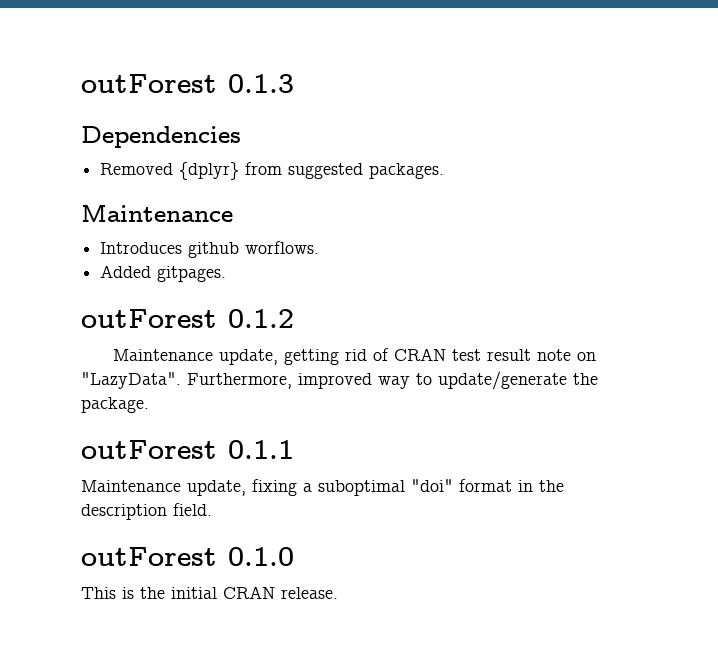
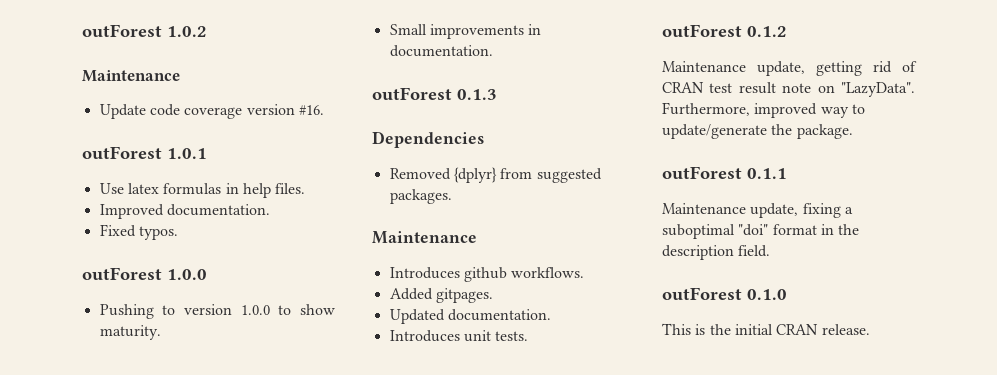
+ outForest 1.0.2
+ Maintenance
+ Update code coverage version #16.
+ outForest 1.0.1
+ Use latex formulas in help files.
+ Improved documentation.
+ Fixed typos.
+ outForest 1.0.0
+ Pushing to version 1.0.0 to show maturity.
+ Small improvements in documentation.
- Introduces github worflows.
+ Introduces github workflows.
+ Updated documentation.
+ Introduces unit tests.

